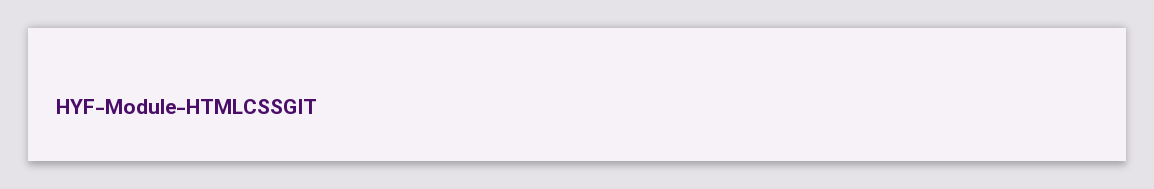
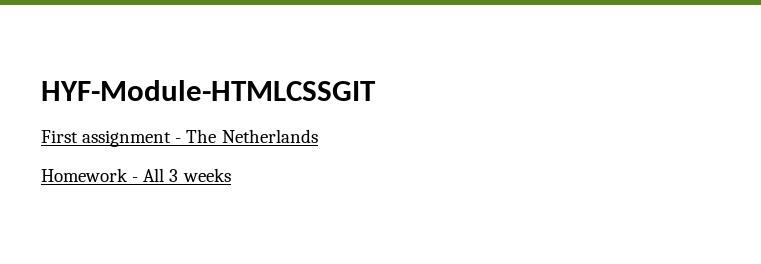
+ First assignment - The Netherlands
+ Homework - All 3 weeks

